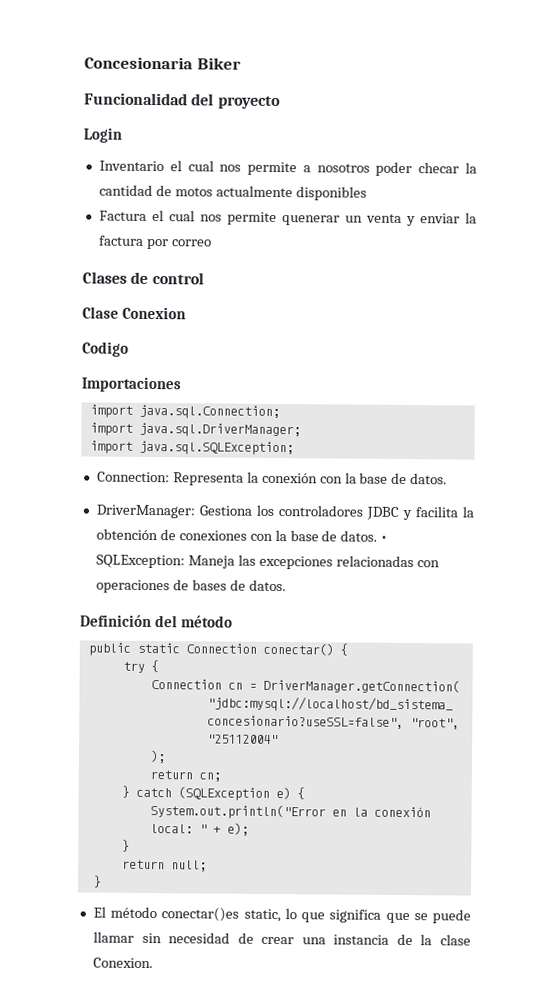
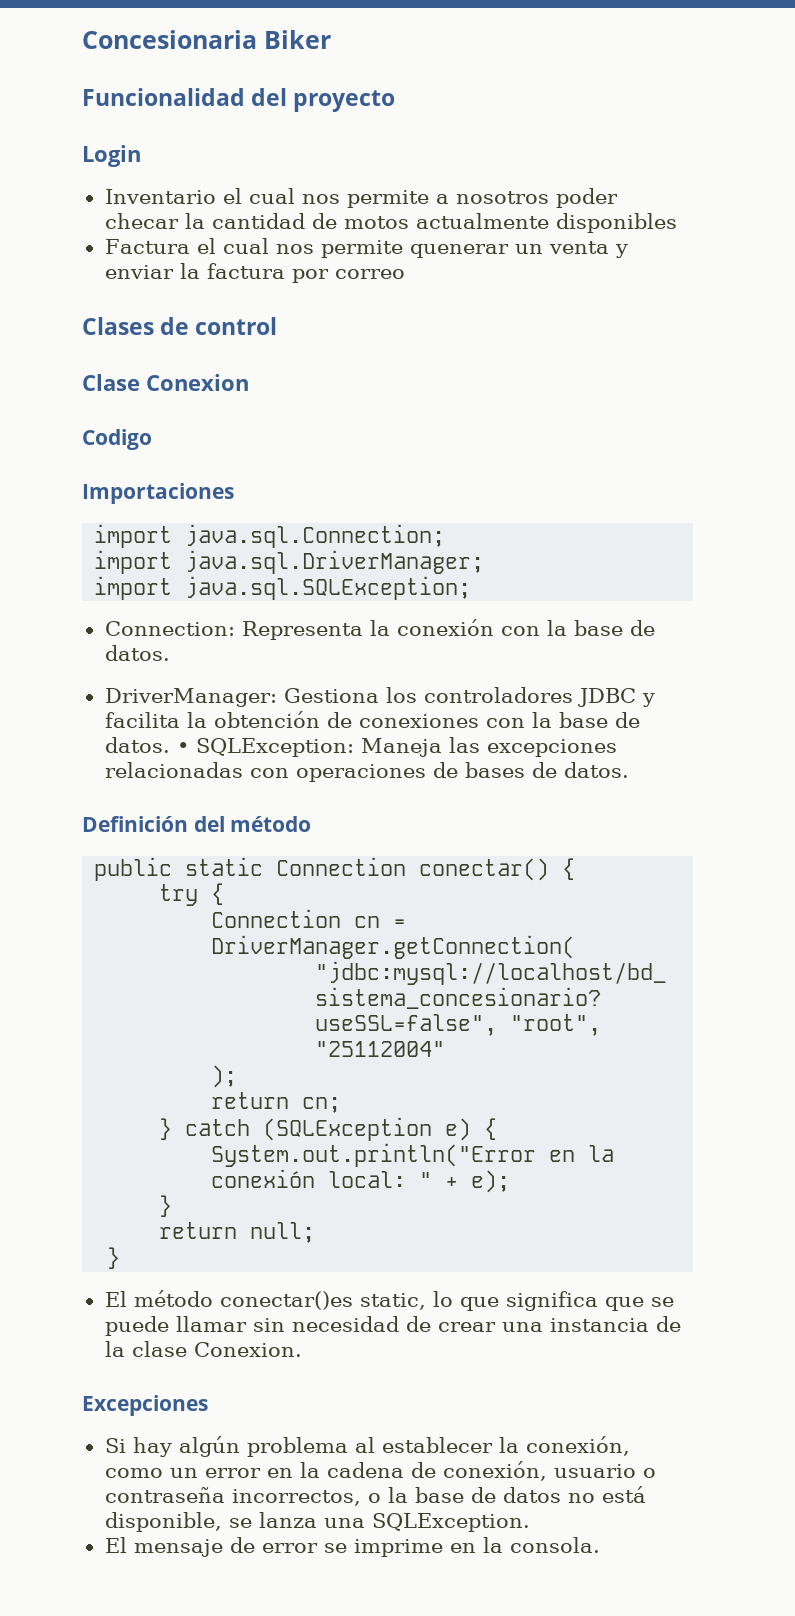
+ Excepciones
+ Si hay algún problema al establecer la conexión, como un error en la cadena de conexión, usuario o contraseña incorrectos, o la base de datos no está disponible, se lanza una SQLException.
+ El mensaje de error se imprime en la consola.

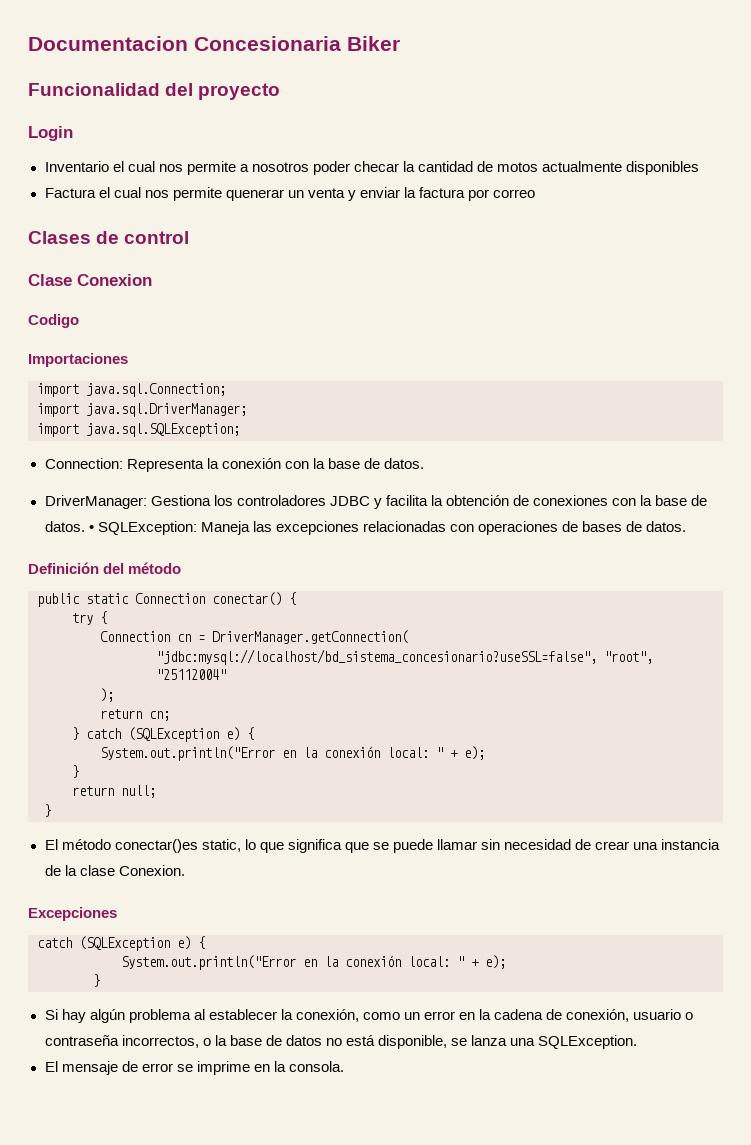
- Concesionaria Biker
+ Documentacion Concesionaria Biker
  Excepciones
+ catch (SQLException e) {
+ System.out.println("Error en la conexión local: " + e);
+ }

